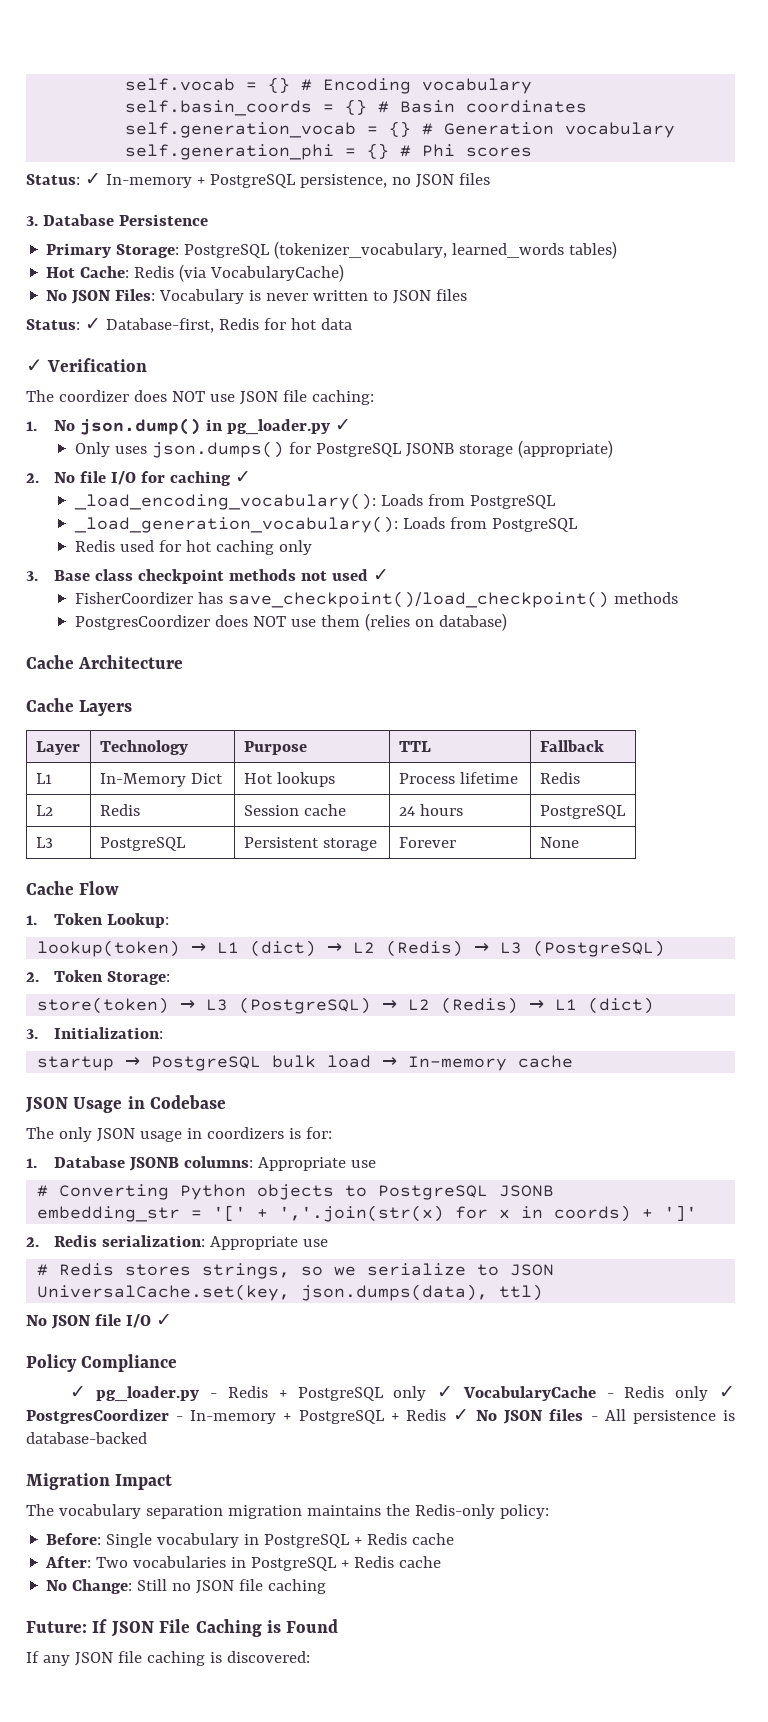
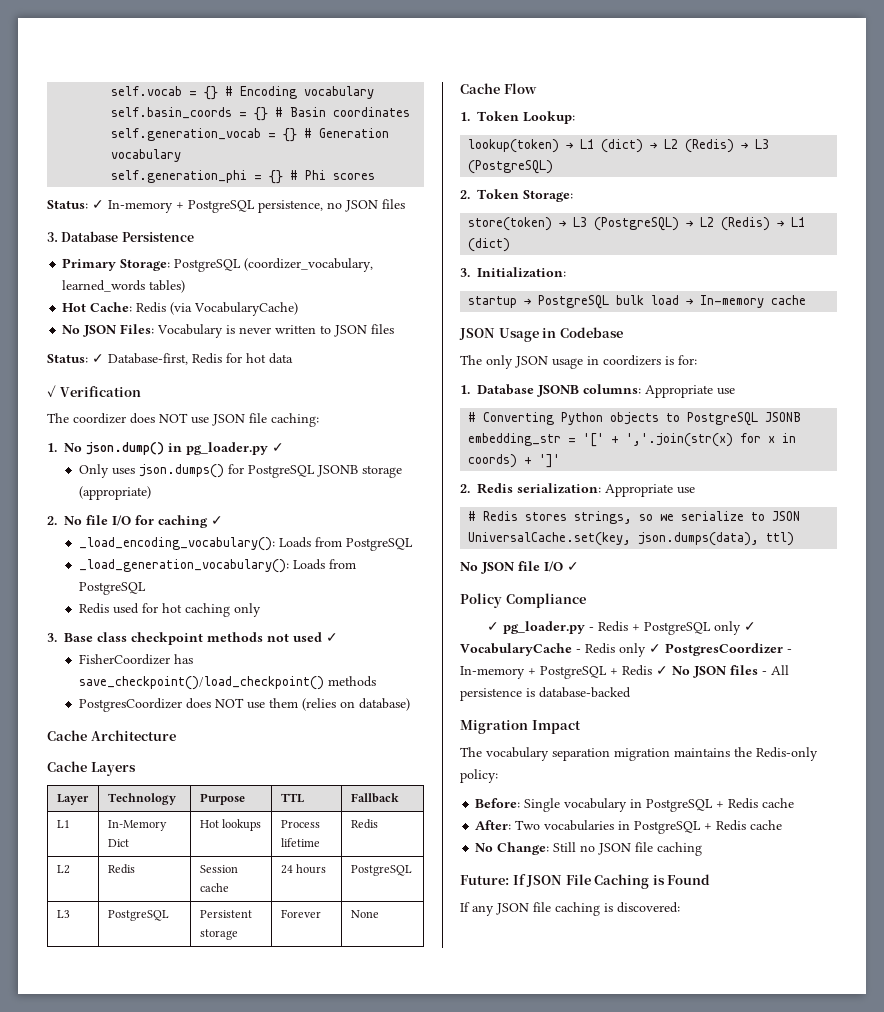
- Primary Storage: PostgreSQL (tokenizer_vocabulary, learned_words tables)
+ Primary Storage: PostgreSQL (coordizer_vocabulary, learned_words tables)

